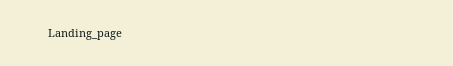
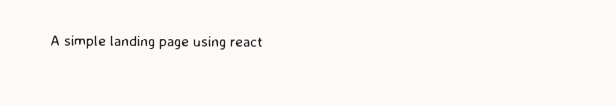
- Landing_page
+ A simple landing page using react

